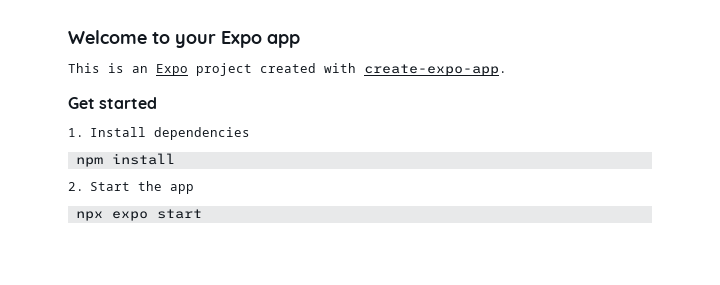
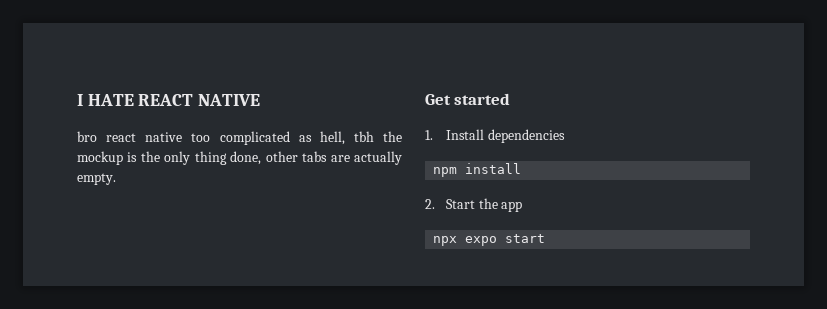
- Welcome to your Expo app
- This is an Expo project created with create-expo-app.
+ I HATE REACT NATIVE
+ bro react native too complicated as hell, tbh the mockup is the only thing done, other tabs are actually empty.

